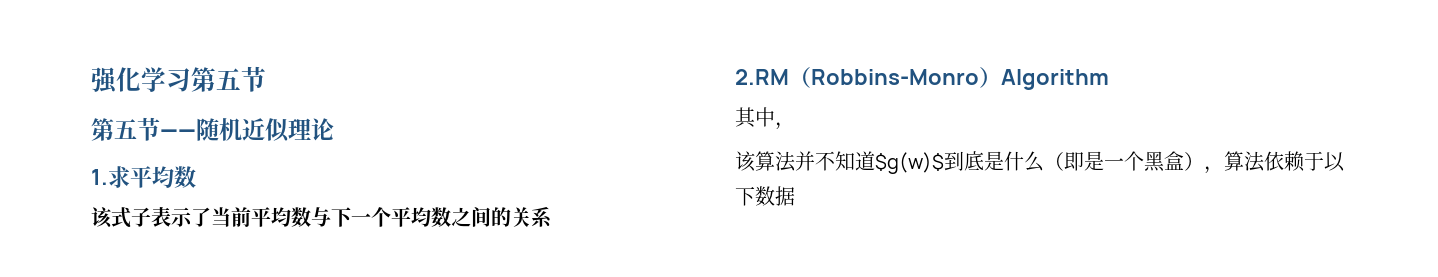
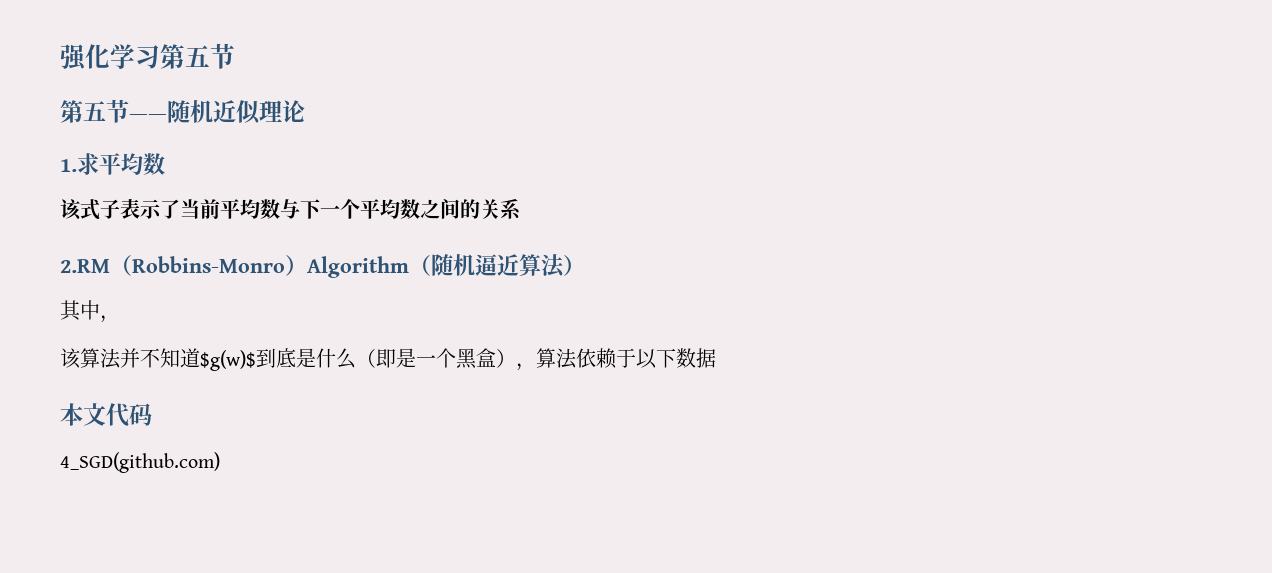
- 2.RM（Robbins-Monro）Algorithm
+ 2.RM（Robbins-Monro）Algorithm（随机逼近算法）
+ 本文代码
+ 4_SGD(github.com)

